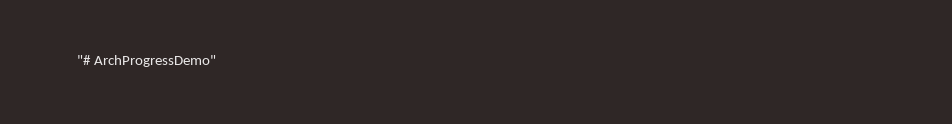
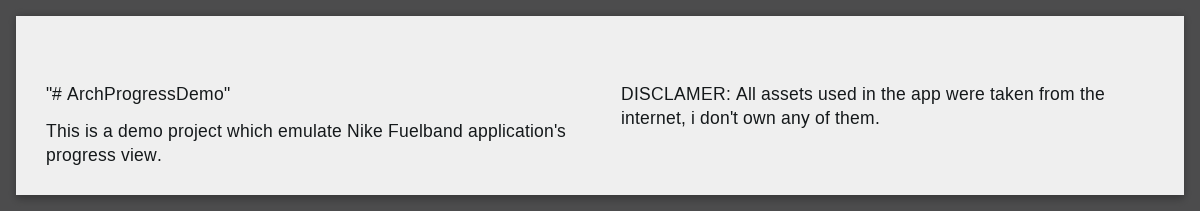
+ This is a demo project which emulate Nike Fuelband application's progress view.
+ DISCLAMER: All assets used in the app were taken from the internet, i don't own any of them.

